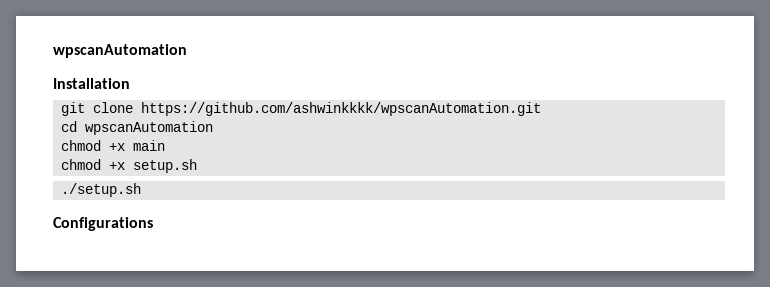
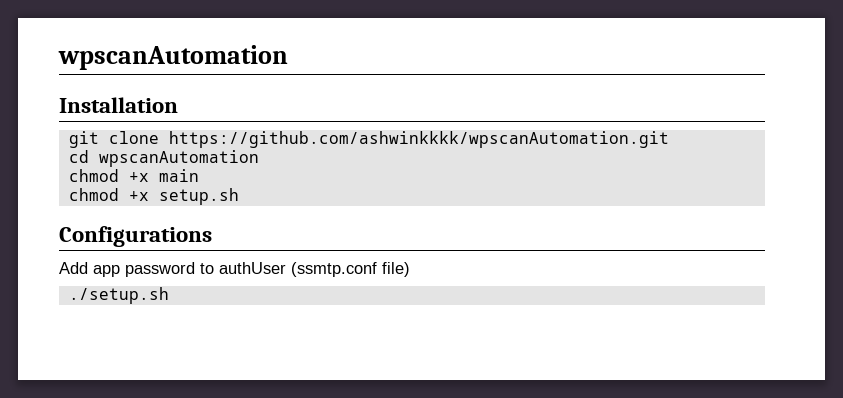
+ Configurations
+ Add app password to authUser (ssmtp.conf file)
- Configurations

